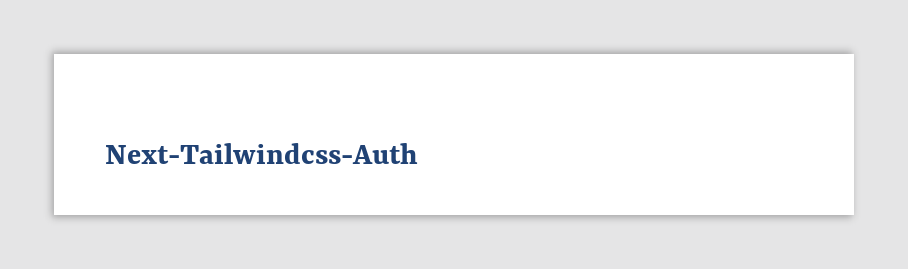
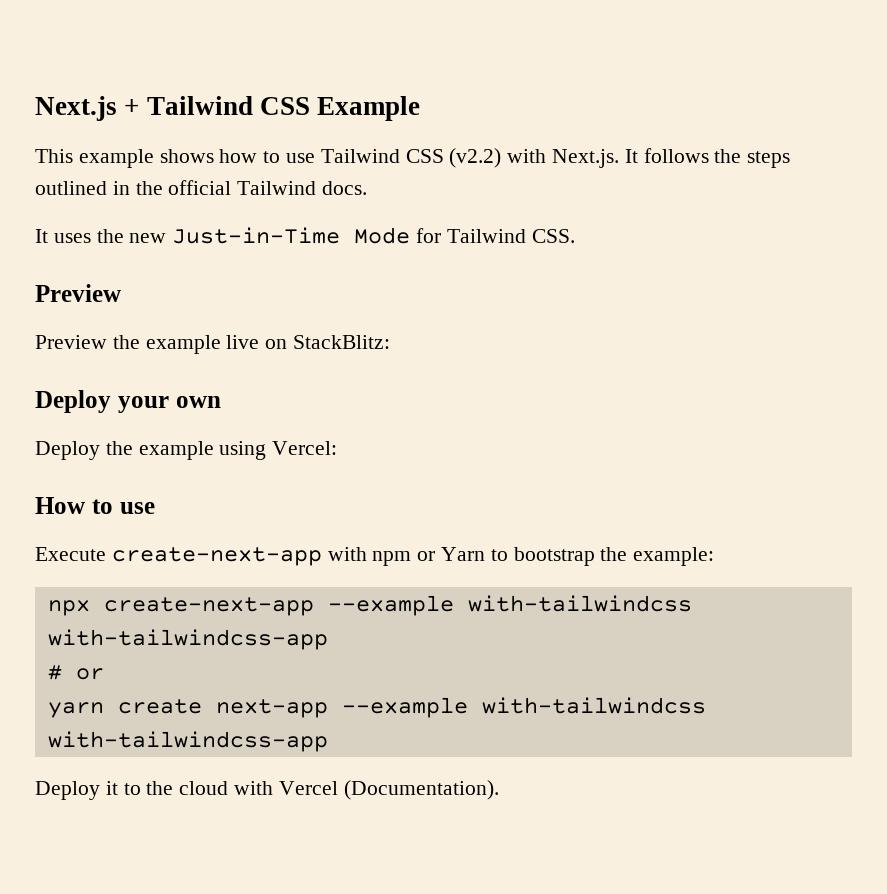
- Next-Tailwindcss-Auth
+ Next.js + Tailwind CSS Example
+ This example shows how to use Tailwind CSS (v2.2) with Next.js. It follows the steps outlined in the official Tailwind docs.
+ It uses the new Just-in-Time Mode for Tailwind CSS.
+ Preview
+ Preview the example live on StackBlitz:
+ Deploy your own
+ Deploy the example using Vercel:
+ How to use
+ Execute create-next-app with npm or Yarn to bootstrap the example:
+ npx create-next-app --example with-tailwindcss with-tailwindcss-app
+ # or
+ yarn create next-app --example with-tailwindcss with-tailwindcss-app
+ Deploy it to the cloud with Vercel (Documentation).

